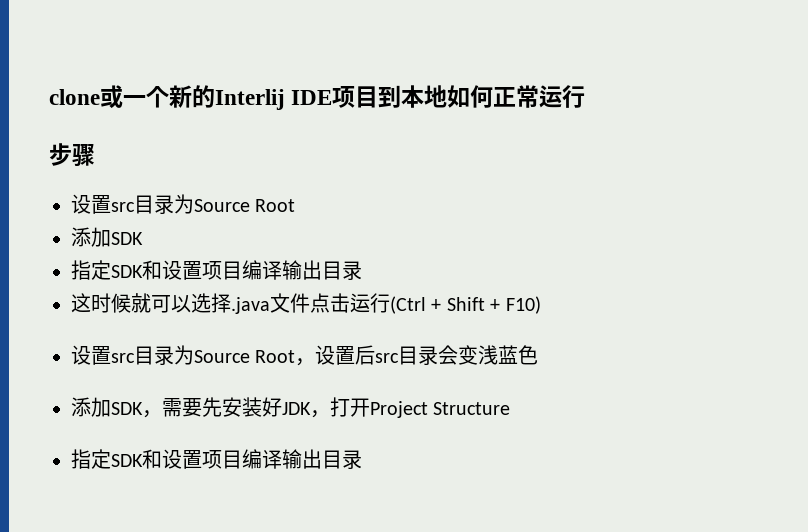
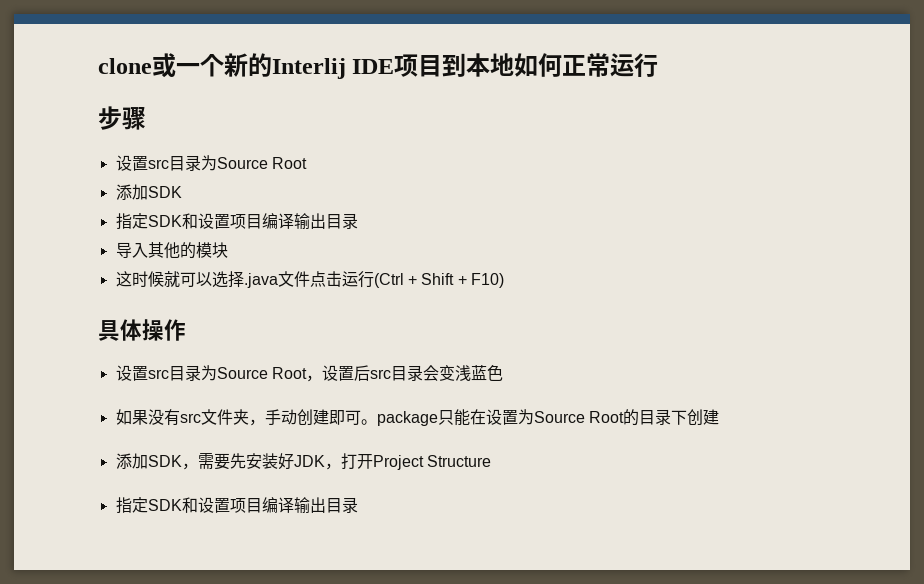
+ 导入其他的模块
+ 具体操作
+ 如果没有src文件夹，手动创建即可。package只能在设置为Source Root的目录下创建

